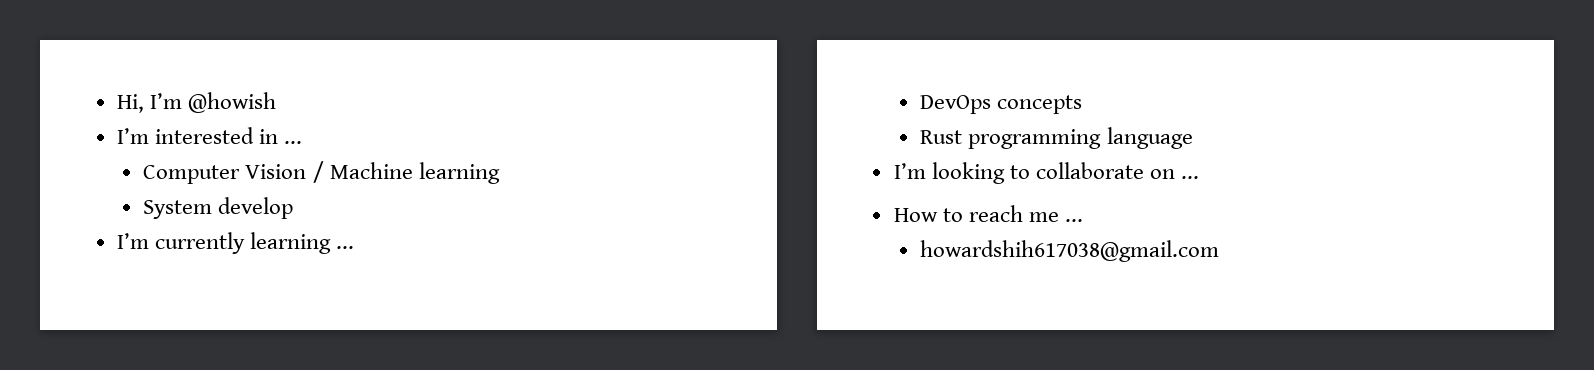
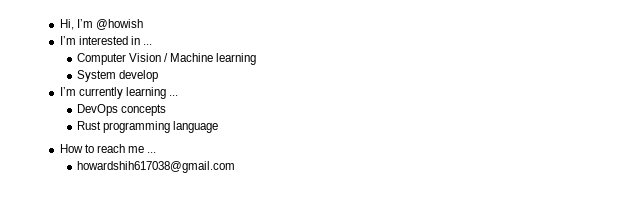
- I’m looking to collaborate on ...

